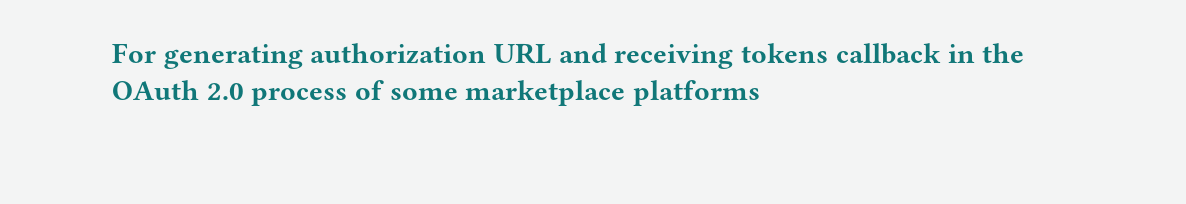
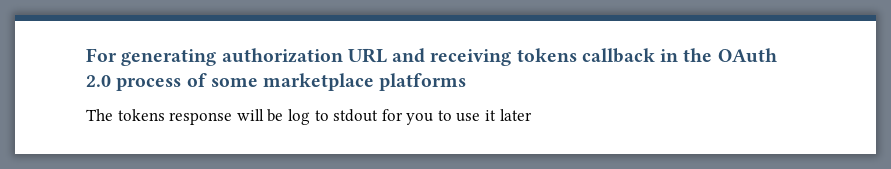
+ The tokens response will be log to stdout for you to use it later

